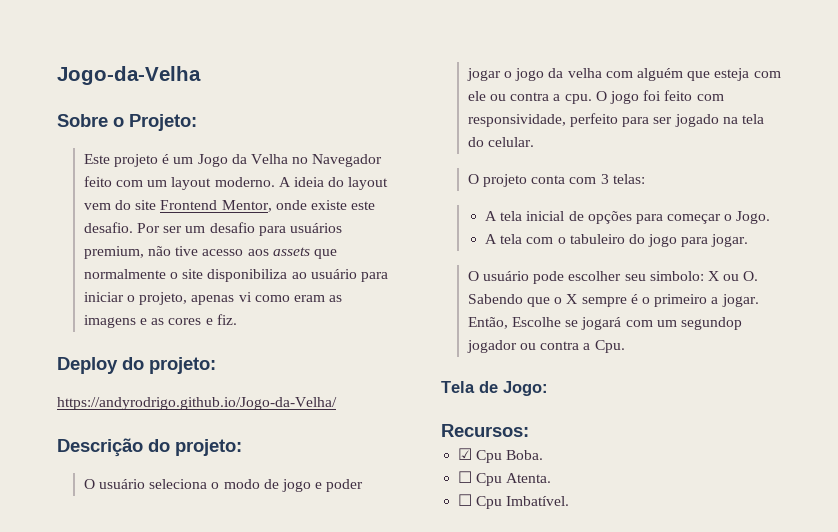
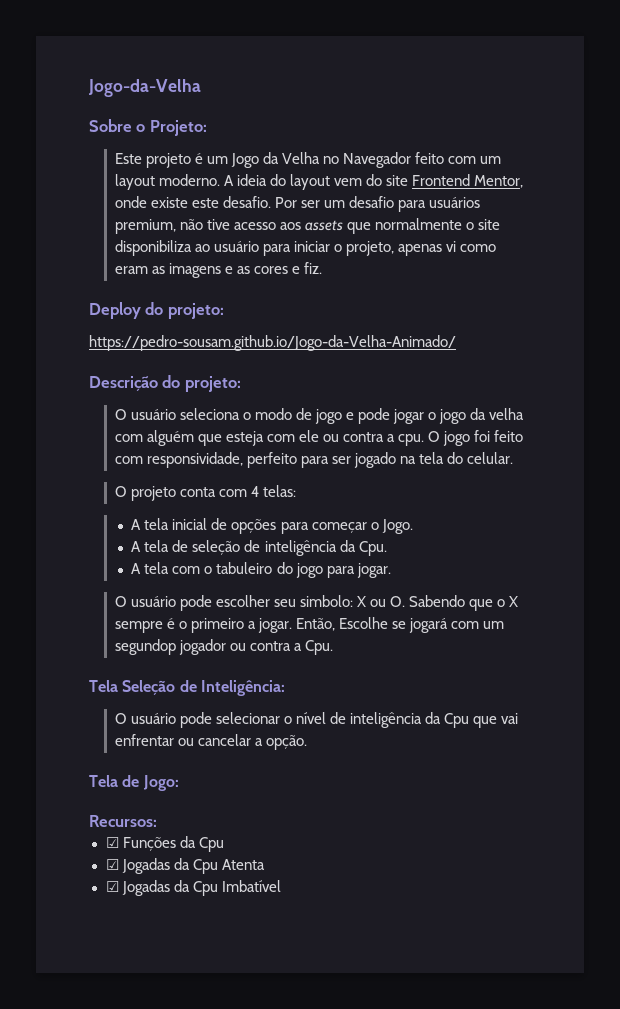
- https://andyrodrigo.github.io/Jogo-da-Velha/
+ https://pedro-sousam.github.io/Jogo-da-Velha-Animado/
- O usuário seleciona o modo de jogo e poder jogar o jogo da velha com alguém que esteja com ele ou contra a cpu.
+ O usuário seleciona o modo de jogo e pode jogar o jogo da velha com alguém que esteja com ele ou contra a cpu.
- O projeto conta com 3 telas:
+ O projeto conta com 4 telas:
+ A tela de seleção de inteligência da Cpu.
+ Tela Seleção de Inteligência:
+ O usuário pode selecionar o nível de inteligência da Cpu que vai enfrentar ou cancelar a opção.
- ☑ Cpu Boba.
- ☐ Cpu Atenta.
- ☐ Cpu Imbatível.
+ ☑ Funções da Cpu
+ ☑ Jogadas da Cpu Atenta
+ ☑ Jogadas da Cpu Imbatível

